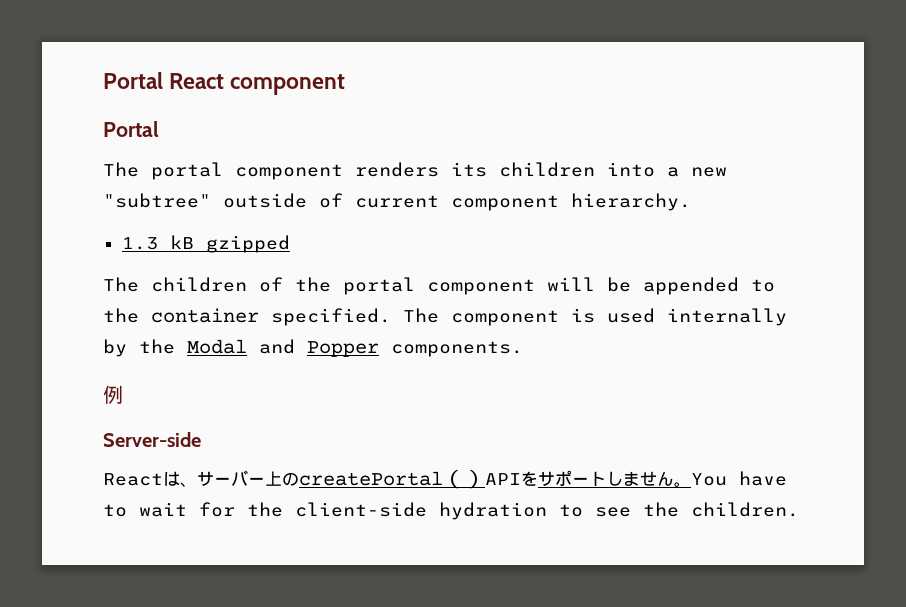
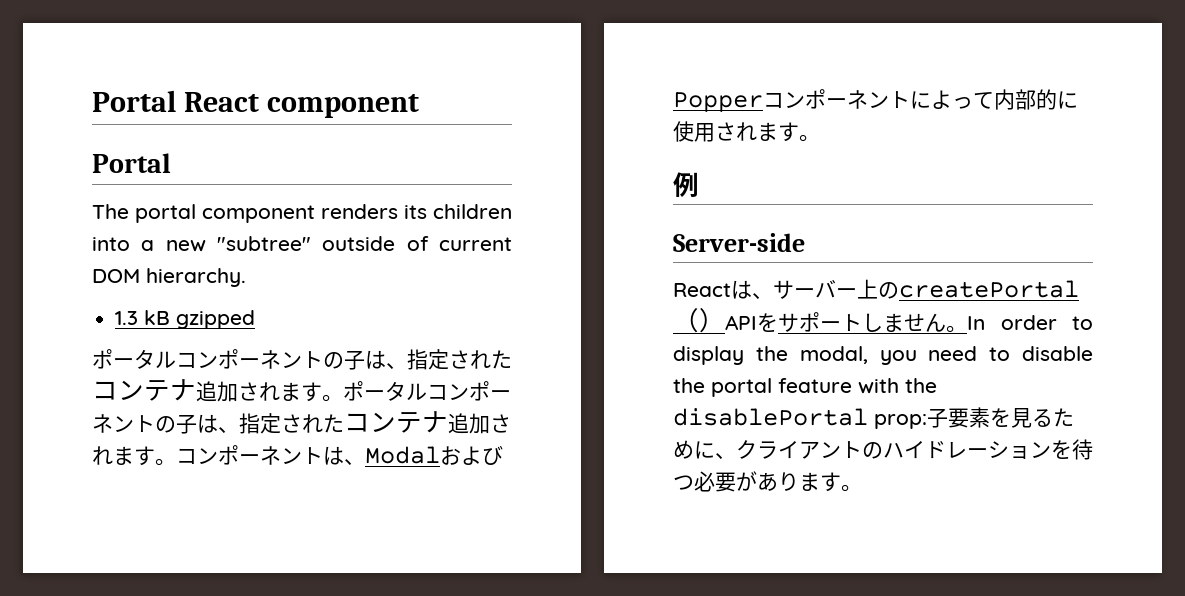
- The portal component renders its children into a new "subtree" outside of current component hierarchy.
+ The portal component renders its children into a new "subtree" outside of current DOM hierarchy.
- The children of the portal component will be appended to the container specified. The component is used internally by the Modal and Popper components.
+ ポータルコンポーネントの子は、指定されたコンテナ追加されます。ポータルコンポーネントの子は、指定されたコンテナ追加されます。コンポーネントは、ModalおよびPopperコンポーネントによって内部的に使用されます。
- You have to wait for the client-side hydration to see the children.
+ In order to display the modal, you need to disable the portal feature with the disablePortal prop:子要素を見るために、クライアントのハイドレーションを待つ必要があります。

